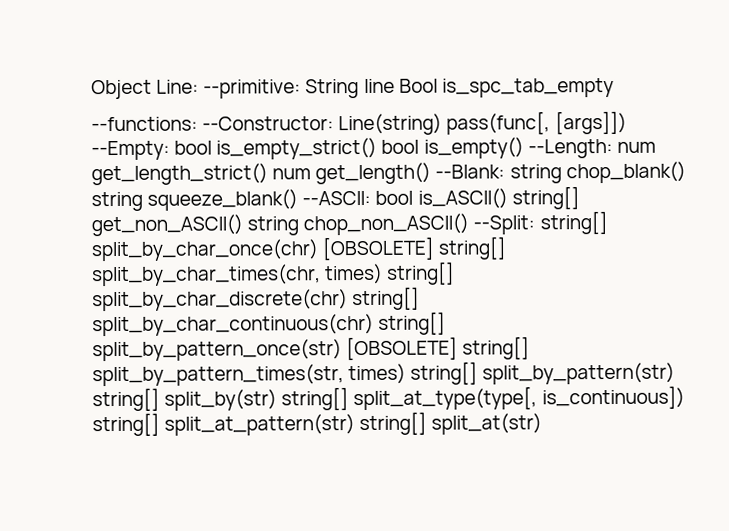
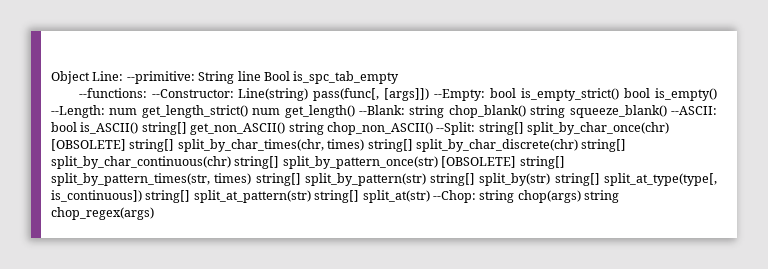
- --functions: --Constructor: Line(string) pass(func[, [args]]) --Empty: bool is_empty_strict() bool is_empty() --Length: num get_length_strict() num get_length() --Blank: string chop_blank() string squeeze_blank() --ASCII: bool is_ASCII() string[] get_non_ASCII() string chop_non_ASCII() --Split: string[] split_by_char_once(chr) [OBSOLETE] string[] split_by_char_times(chr, times) string[] split_by_char_discrete(chr) string[] split_by_char_continuous(chr) string[] split_by_pattern_once(str) [OBSOLETE] string[] split_by_pattern_times(str, times) string[] split_by_pattern(str) string[] split_by(str) string[] split_at_type(type[, is_continuous]) string[] split_at_pattern(str) string[] split_at(str)
+ --functions: --Constructor: Line(string) pass(func[, [args]]) --Empty: bool is_empty_strict() bool is_empty() --Length: num get_length_strict() num get_length() --Blank: string chop_blank() string squeeze_blank() --ASCII: bool is_ASCII() string[] get_non_ASCII() string chop_non_ASCII() --Split: string[] split_by_char_once(chr) [OBSOLETE] string[] split_by_char_times(chr, times) string[] split_by_char_discrete(chr) string[] split_by_char_continuous(chr) string[] split_by_pattern_once(str) [OBSOLETE] string[] split_by_pattern_times(str, times) string[] split_by_pattern(str) string[] split_by(str) string[] split_at_type(type[, is_continuous]) string[] split_at_pattern(str) string[] split_at(str) --Chop: string chop(args) string chop_regex(args)

